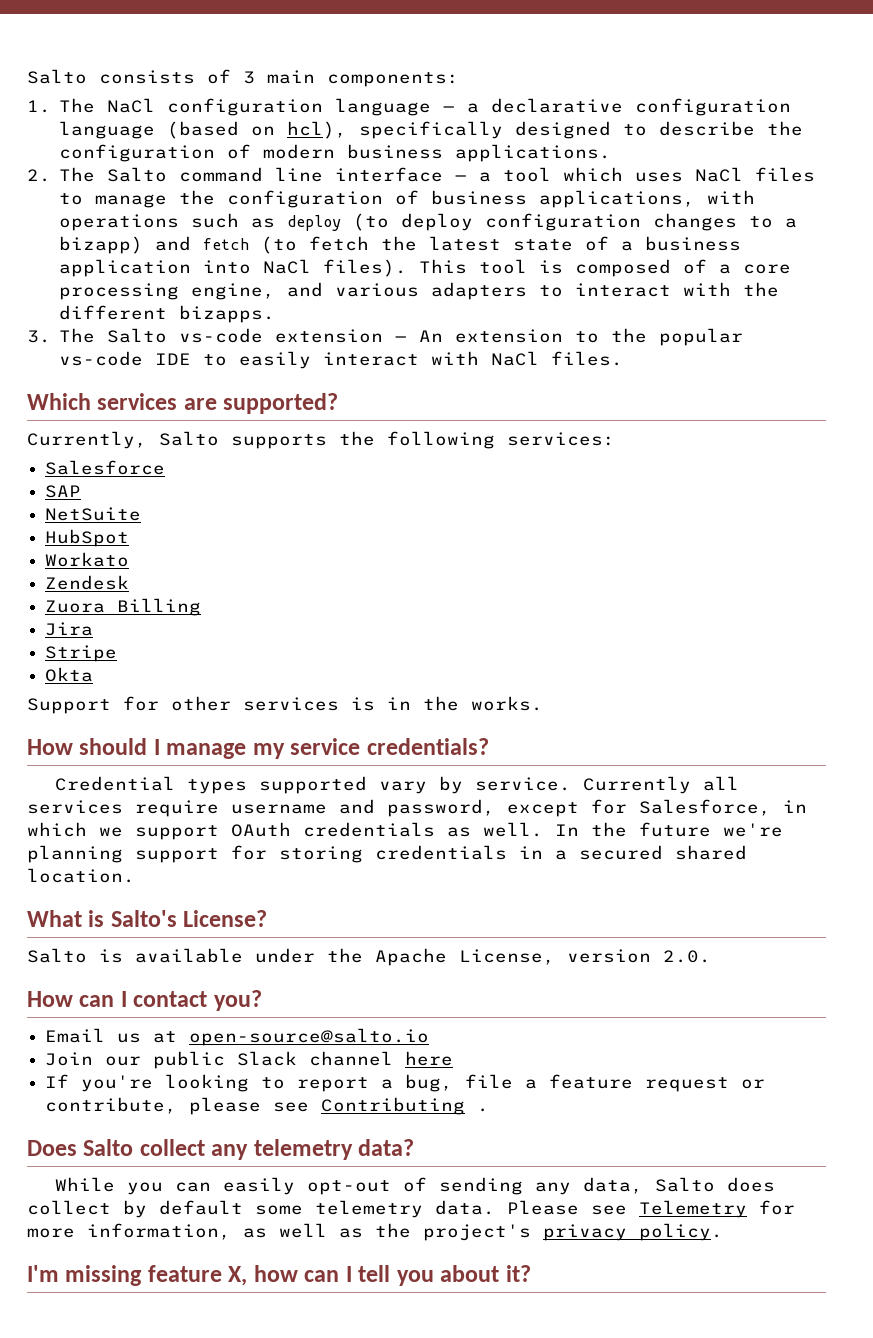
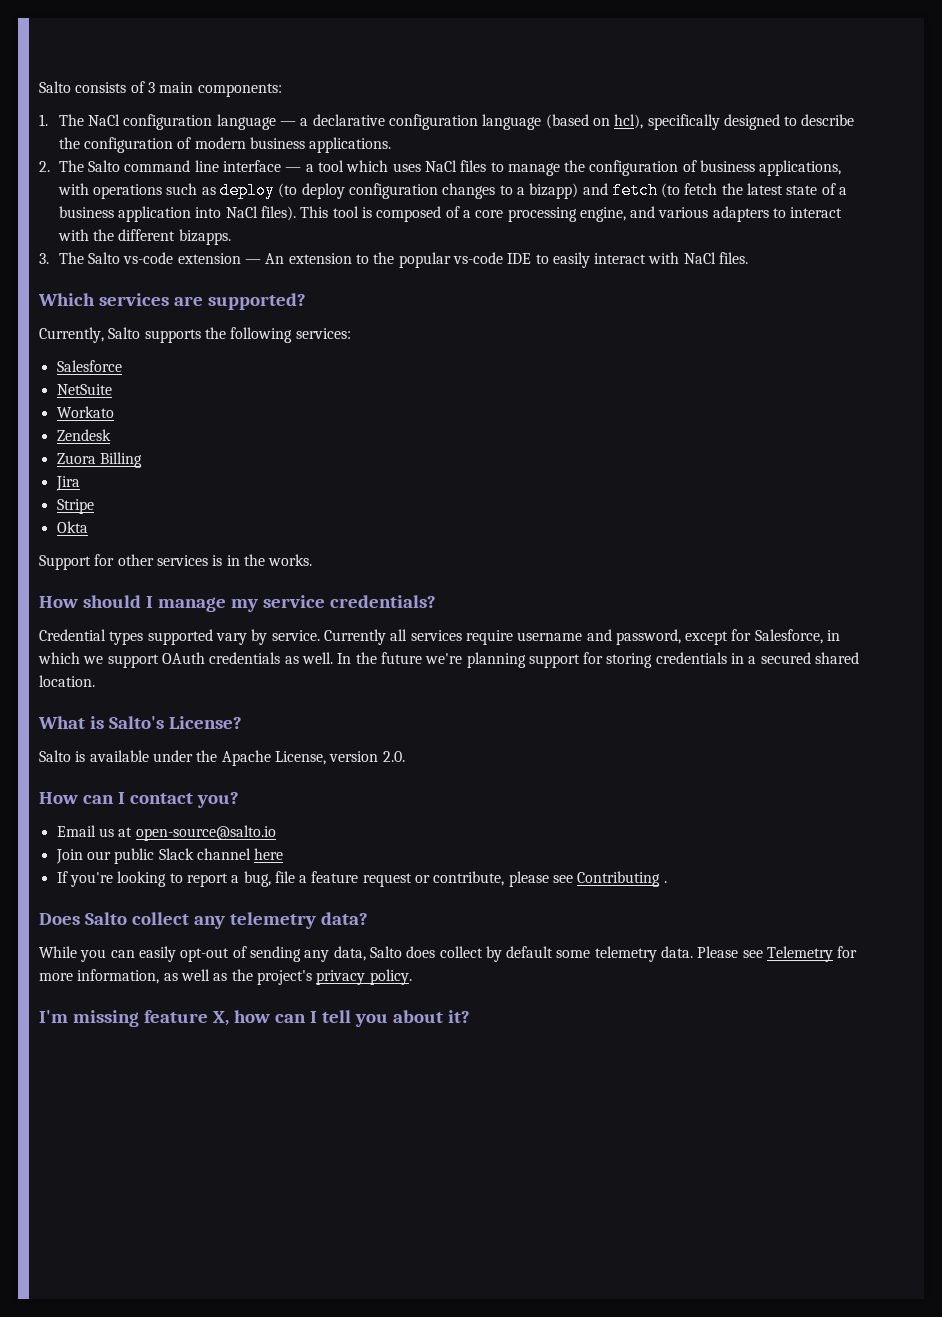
- SAP
- HubSpot

